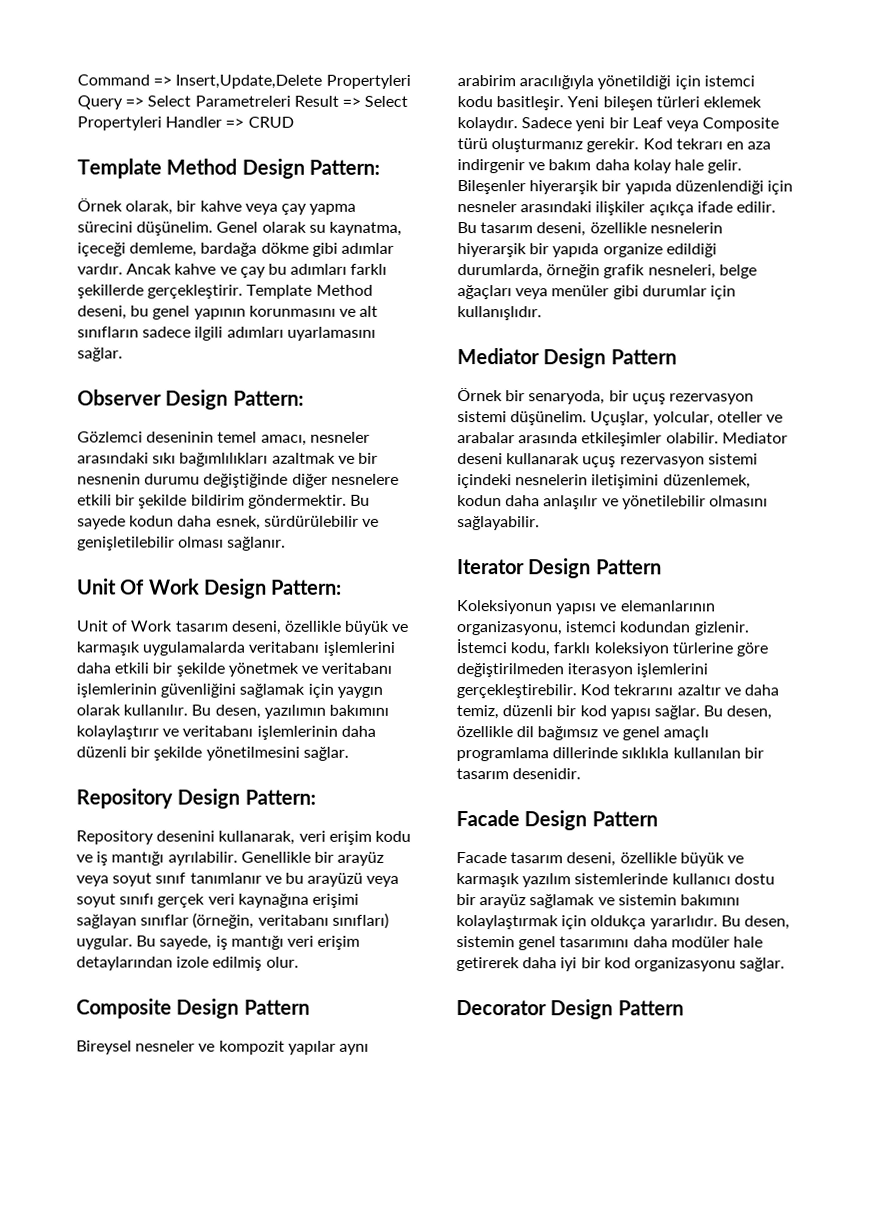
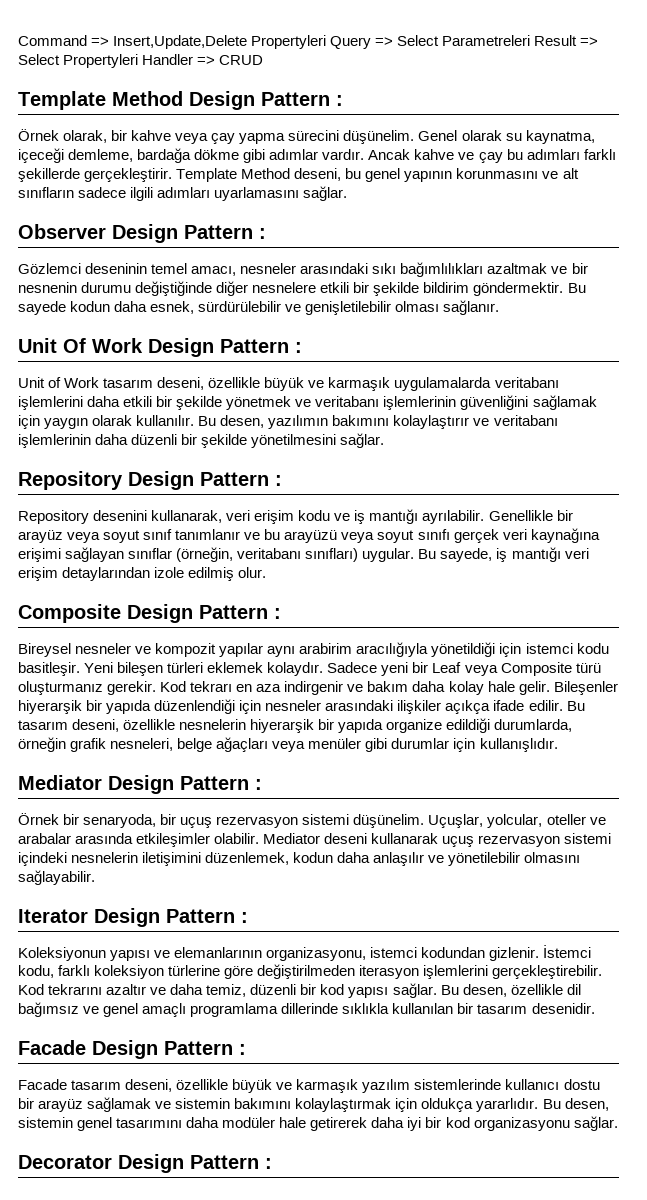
- Template Method Design Pattern:
+ Template Method Design Pattern :
- Observer Design Pattern:
+ Observer Design Pattern :
- Unit Of Work Design Pattern:
+ Unit Of Work Design Pattern :
- Repository Design Pattern:
+ Repository Design Pattern :
- Composite Design Pattern
+ Composite Design Pattern :
- Mediator Design Pattern
+ Mediator Design Pattern :
- Iterator Design Pattern
+ Iterator Design Pattern :
- Facade Design Pattern
+ Facade Design Pattern :
- Decorator Design Pattern
+ Decorator Design Pattern :

